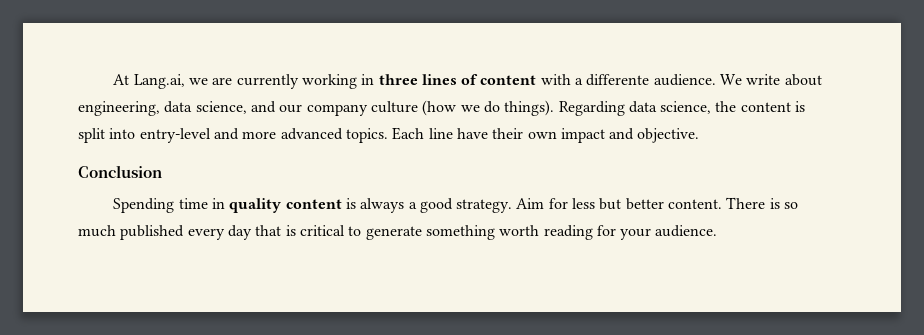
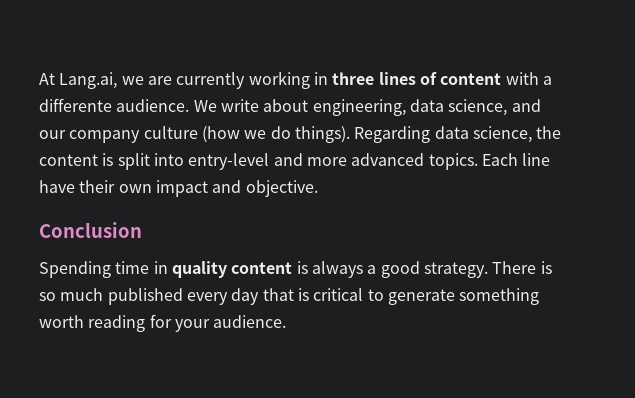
- Aim for less but better content.

